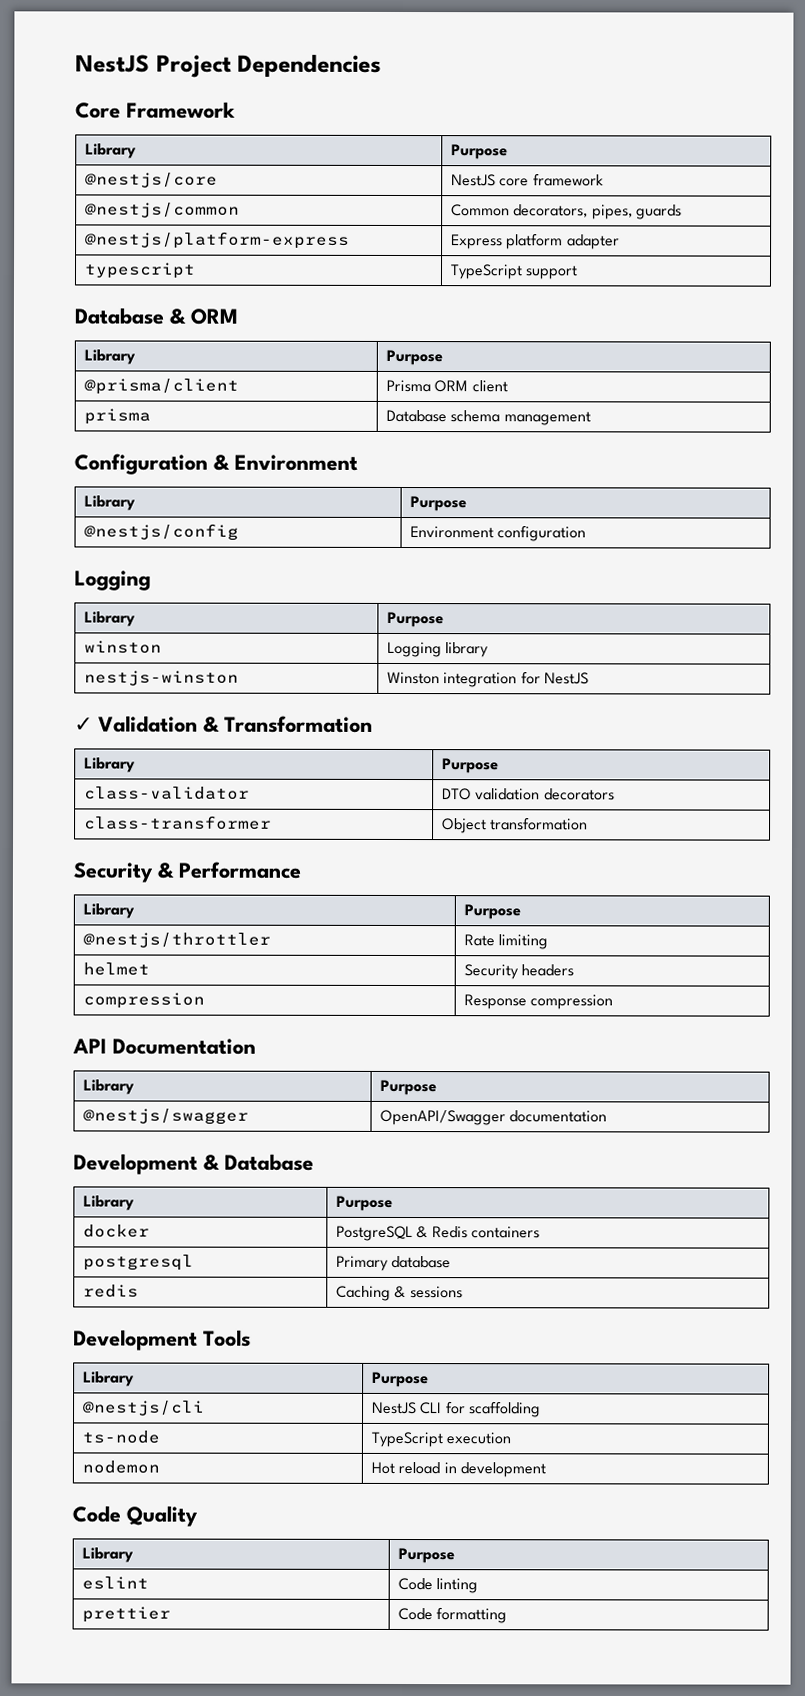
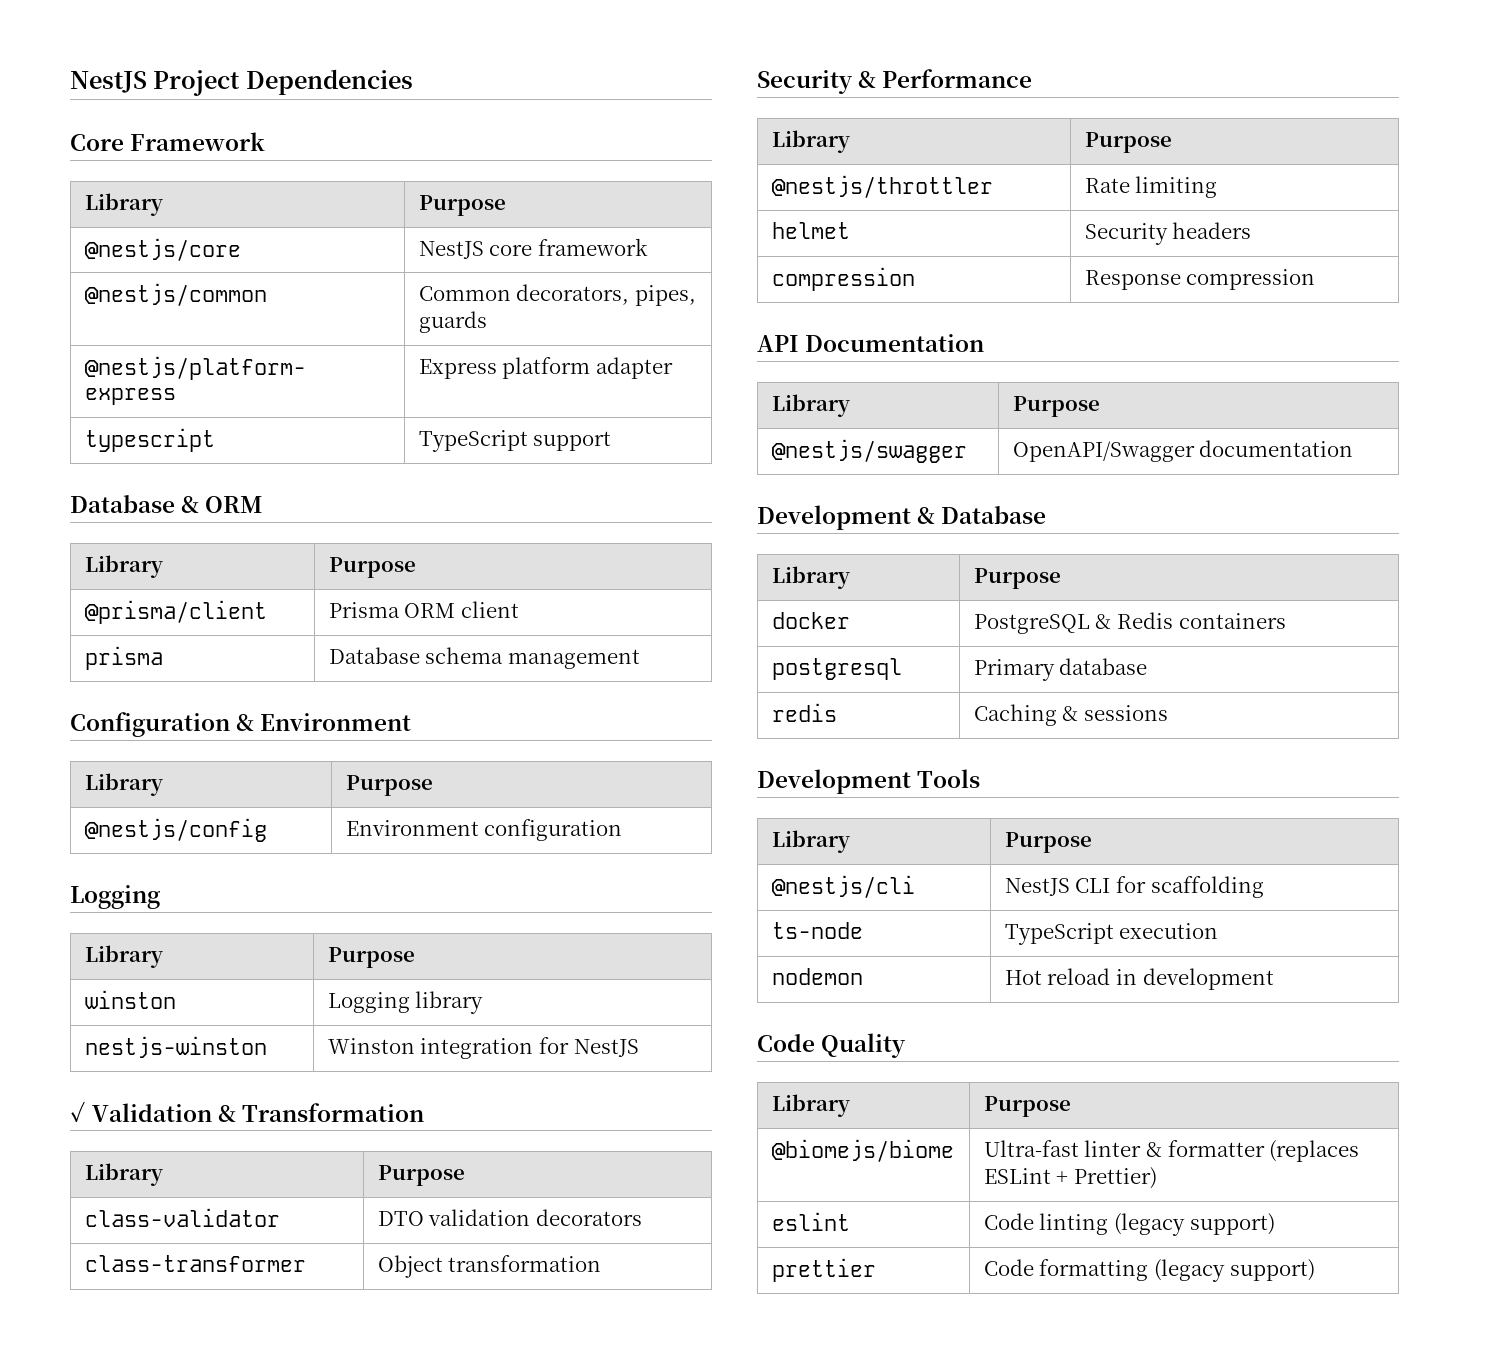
+ @biomejs/biome | Ultra-fast linter & formatter (replaces ESLint + Prettier)
- eslint | Code linting
+ eslint | Code linting (legacy support)
- prettier | Code formatting
+ prettier | Code formatting (legacy support)

